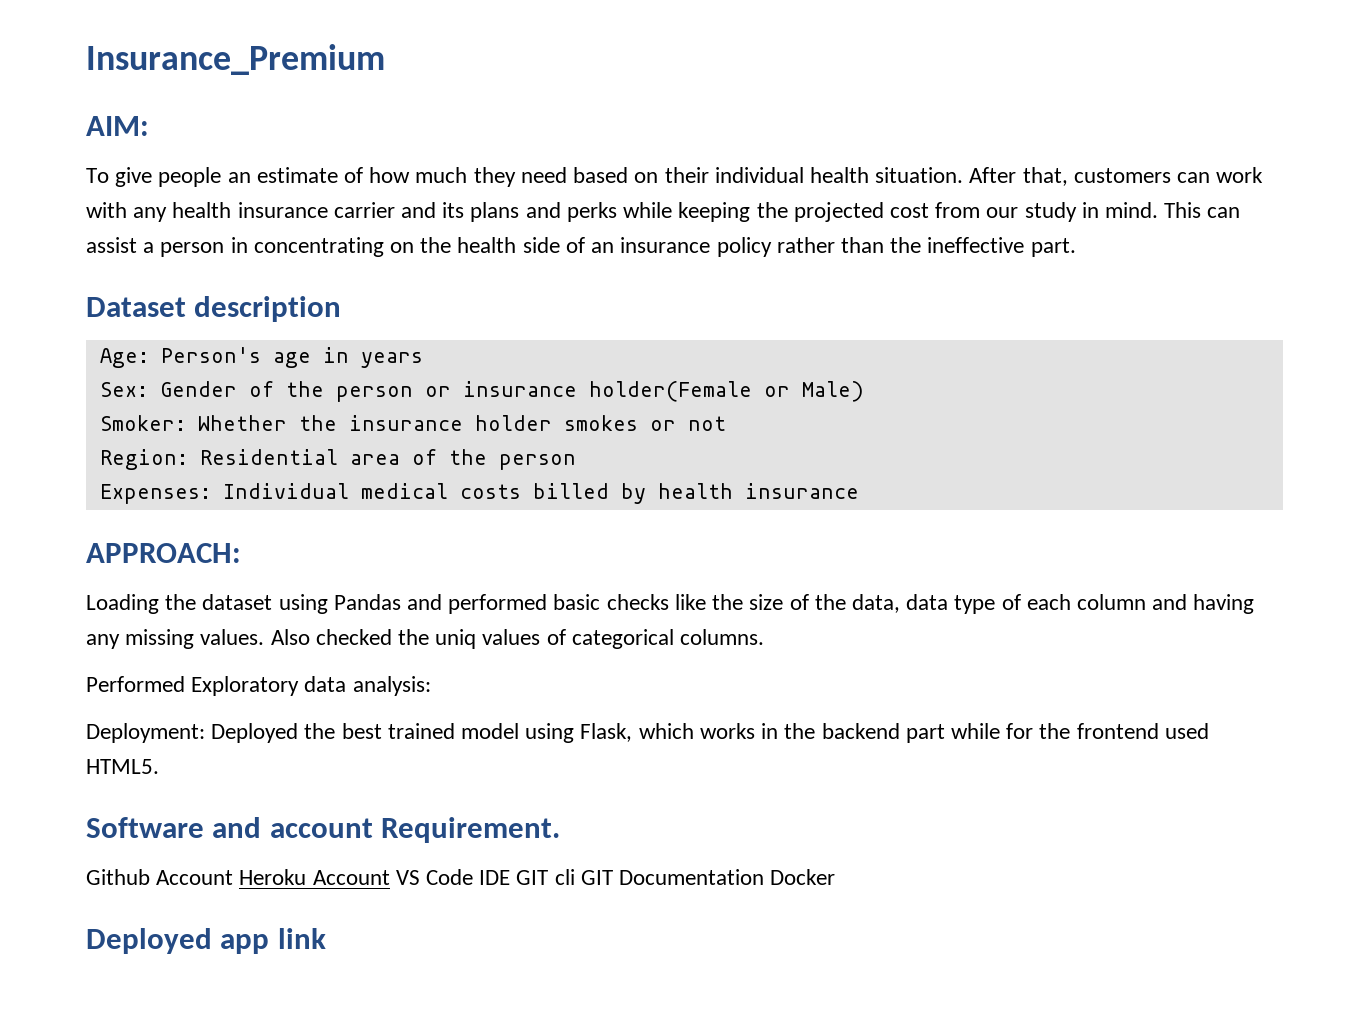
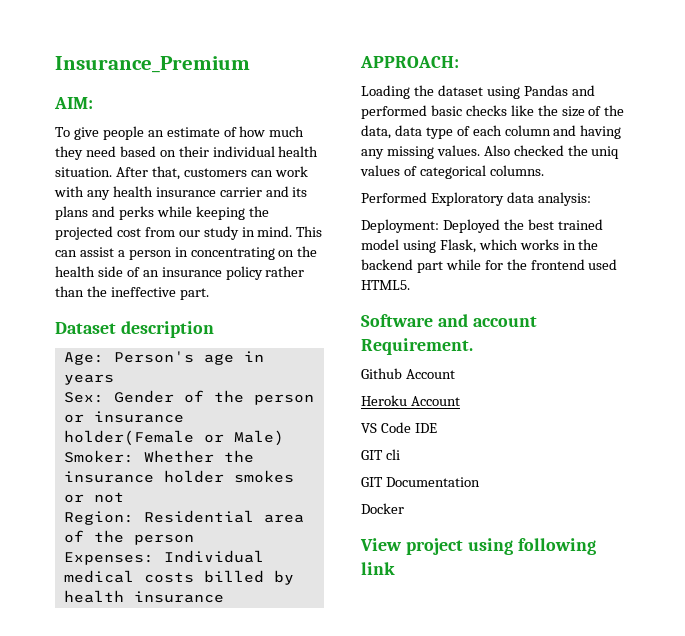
- Github Account Heroku Account VS Code IDE GIT cli GIT Documentation Docker
+ Github Account
+ Heroku Account
+ VS Code IDE
+ GIT cli
+ GIT Documentation
+ Docker
- Deployed app link
+ View project using following link

